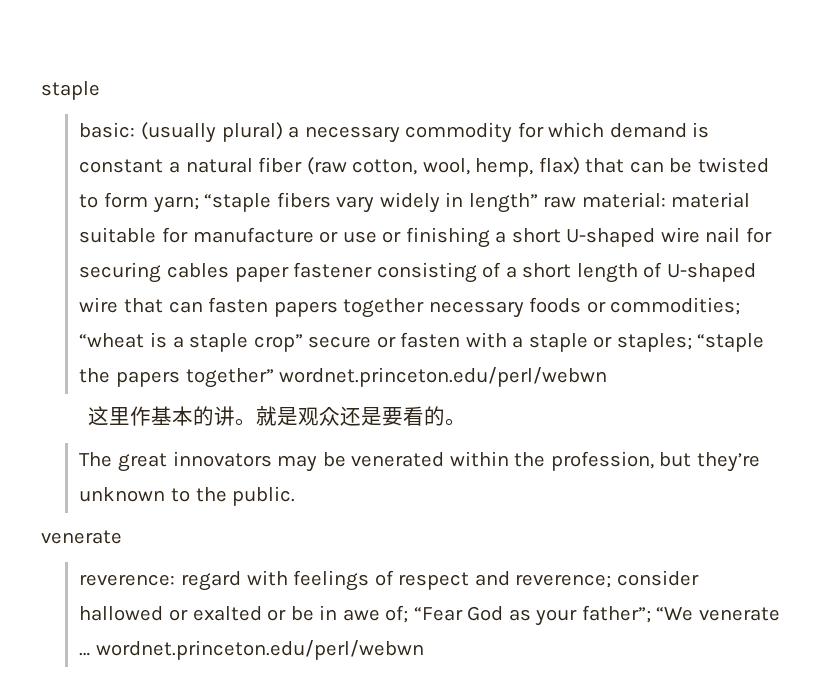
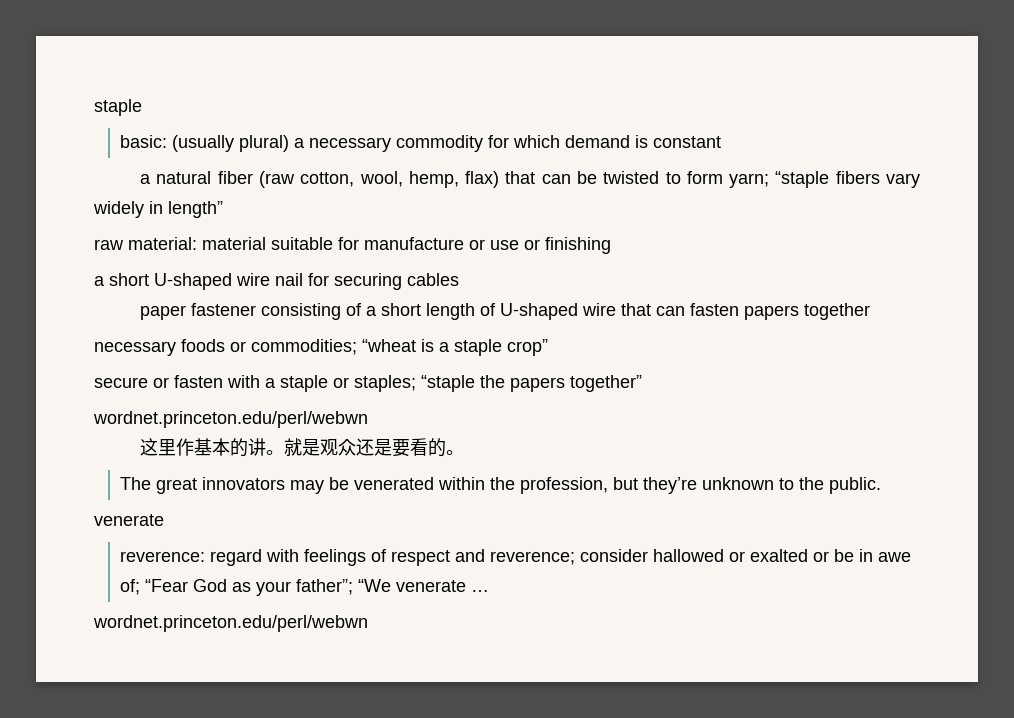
- (usually plural) a necessary commodity for which demand is constant a natural fiber (raw cotton, wool, hemp, flax) that can be twisted to form yarn;
+ (usually plural) a necessary commodity for which demand is constant
+ a natural fiber (raw cotton, wool, hemp, flax) that can be twisted to form yarn;
- “staple fibers vary widely in length” raw material:
+ “staple fibers vary widely in length”
+ raw material:
- material suitable for manufacture or use or finishing a short U-shaped wire nail for securing cables paper fastener consisting of a short length of U-shaped wire that can fasten papers together necessary foods or commodities;
+ material suitable for manufacture or use or finishing
+ a short U-shaped wire nail for securing cables
+ paper fastener consisting of a short length of U-shaped wire that can fasten papers together
+ necessary foods or commodities;
- “wheat is a staple crop” secure or fasten with a staple or staples;
+ “wheat is a staple crop”
+ secure or fasten with a staple or staples;
- “staple the papers together” wordnet.princeton.edu/perl/webwn
+ “staple the papers together”
+ wordnet.princeton.edu/perl/webwn
- reverence: regard with feelings of respect and reverence; consider hallowed or exalted or be in awe of; “Fear God as your father”; “We venerate … wordnet.princeton.edu/perl/webwn
+ reverence: regard with feelings of respect and reverence; consider hallowed or exalted or be in awe of; “Fear God as your father”; “We venerate …
+ wordnet.princeton.edu/perl/webwn

